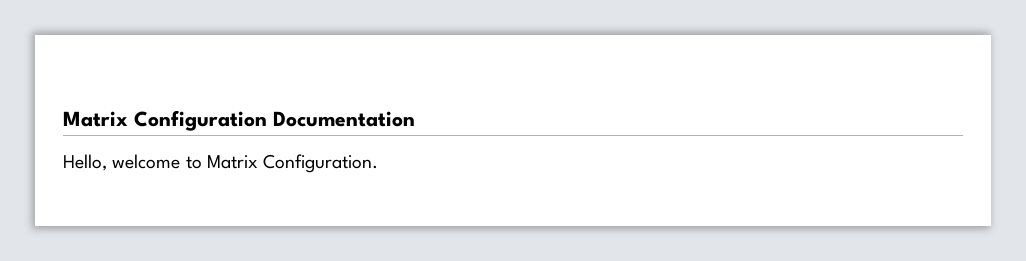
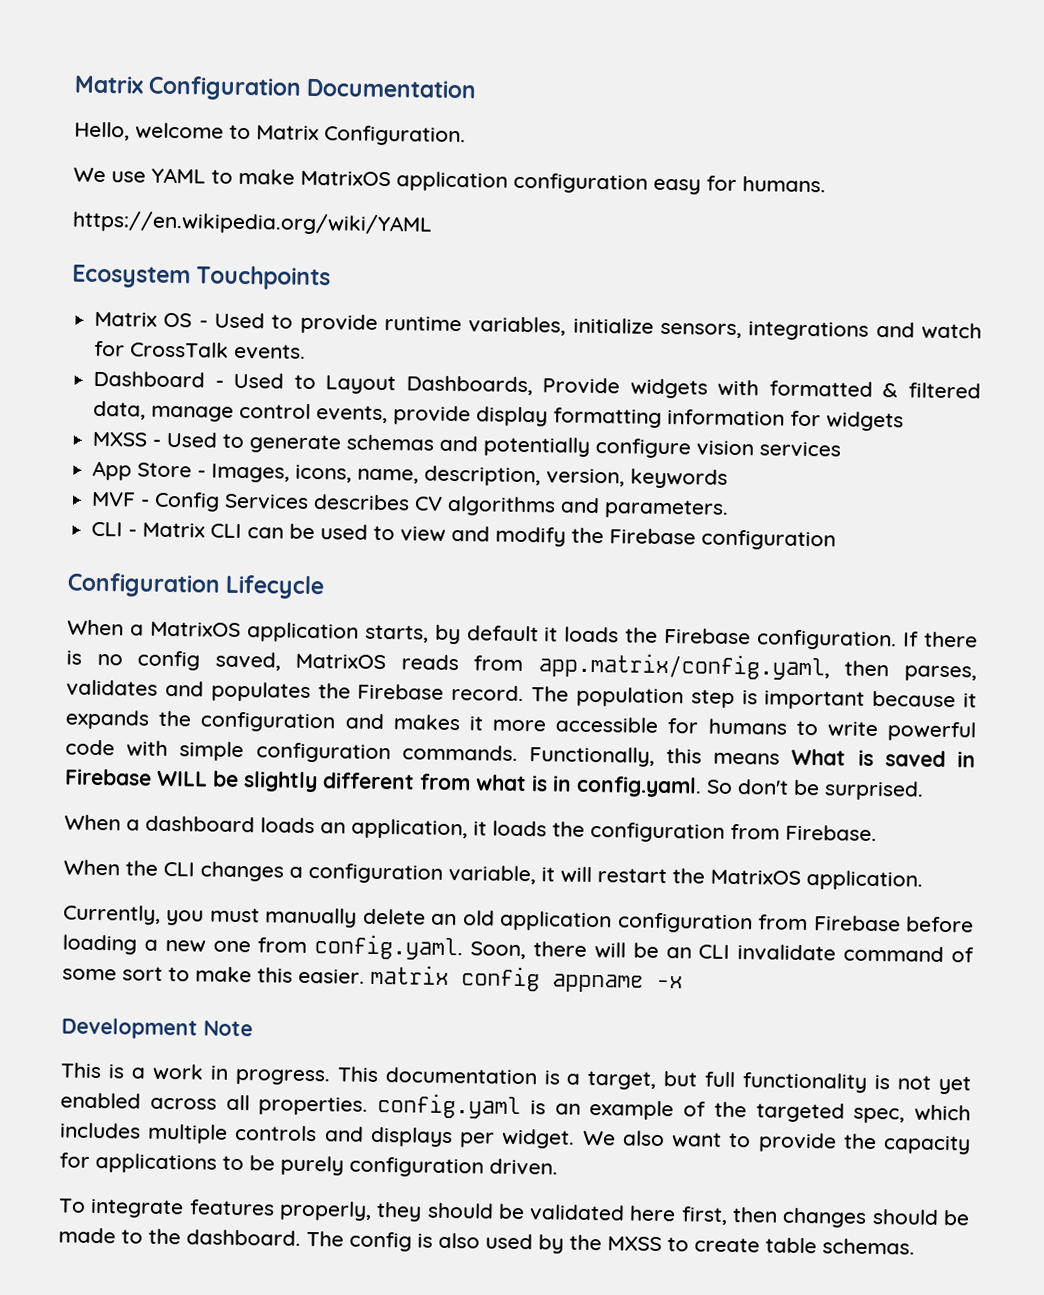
+ We use YAML to make MatrixOS application configuration easy for humans.
+ https://en.wikipedia.org/wiki/YAML
+ Ecosystem Touchpoints
+ Matrix OS - Used to provide runtime variables, initialize sensors, integrations and watch for CrossTalk events.
+ Dashboard - Used to Layout Dashboards, Provide widgets with formatted & filtered data, manage control events, provide display formatting information for widgets
+ MXSS - Used to generate schemas and potentially configure vision services
+ App Store - Images, icons, name, description, version, keywords
+ MVF - Config Services describes CV algorithms and parameters.
+ CLI - Matrix CLI can be used to view and modify the Firebase configuration
+ Configuration Lifecycle
+ When a MatrixOS application starts, by default it loads the Firebase configuration. If there is no config saved, MatrixOS reads from app.matrix/config.yaml, then parses, validates and populates the Firebase record. The population step is important because it expands the configuration and makes it more accessible for humans to write powerful code with simple configuration commands. Functionally, this means What is saved in Firebase WILL be slightly different from what is in config.yaml. So don't be surprised.
+ When a dashboard loads an application, it loads the configuration from Firebase.
+ When the CLI changes a configuration variable, it will restart the MatrixOS application.
+ Currently, you must manually delete an old application configuration from Firebase before loading a new one from config.yaml. Soon, there will be an CLI invalidate command of some sort to make this easier. matrix config appname -x
+ Development Note
+ This is a work in progress. This documentation is a target, but full functionality is not yet enabled across all properties. config.yaml is an example of the targeted spec, which includes multiple controls and displays per widget. We also want to provide the capacity for applications to be purely configuration driven.
+ To integrate features properly, they should be validated here first, then changes should be made to the dashboard. The config is also used by the MXSS to create table schemas.

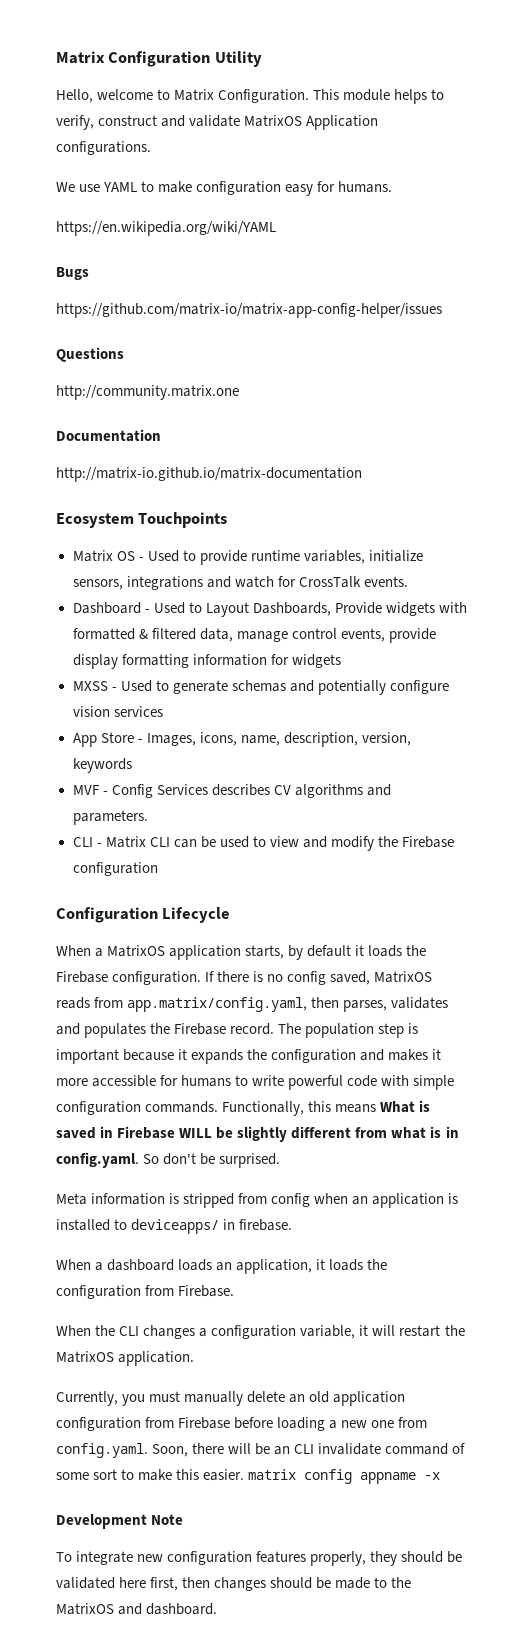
- Matrix Configuration Documentation
+ Matrix Configuration Utility
+ This module helps to verify, construct and validate MatrixOS Application configurations.
- We use YAML to make MatrixOS application configuration easy for humans.
+ We use YAML to make configuration easy for humans.
+ Bugs
+ https://github.com/matrix-io/matrix-app-config-helper/issues
+ Questions
+ http://community.matrix.one
+ Documentation
+ http://matrix-io.github.io/matrix-documentation
+ Meta information is stripped from config when an application is installed to deviceapps/ in firebase.
- This is a work in progress. This documentation is a target, but full functionality is not yet enabled across all properties. config.yaml is an example of the targeted spec, which includes multiple controls and displays per widget. We also want to provide the capacity for applications to be purely configuration driven.
- To integrate features properly, they should be validated here first, then changes should be made to the dashboard. The config is also used by the MXSS to create table schemas.
+ To integrate new configuration features properly, they should be validated here first, then changes should be made to the MatrixOS and dashboard.

